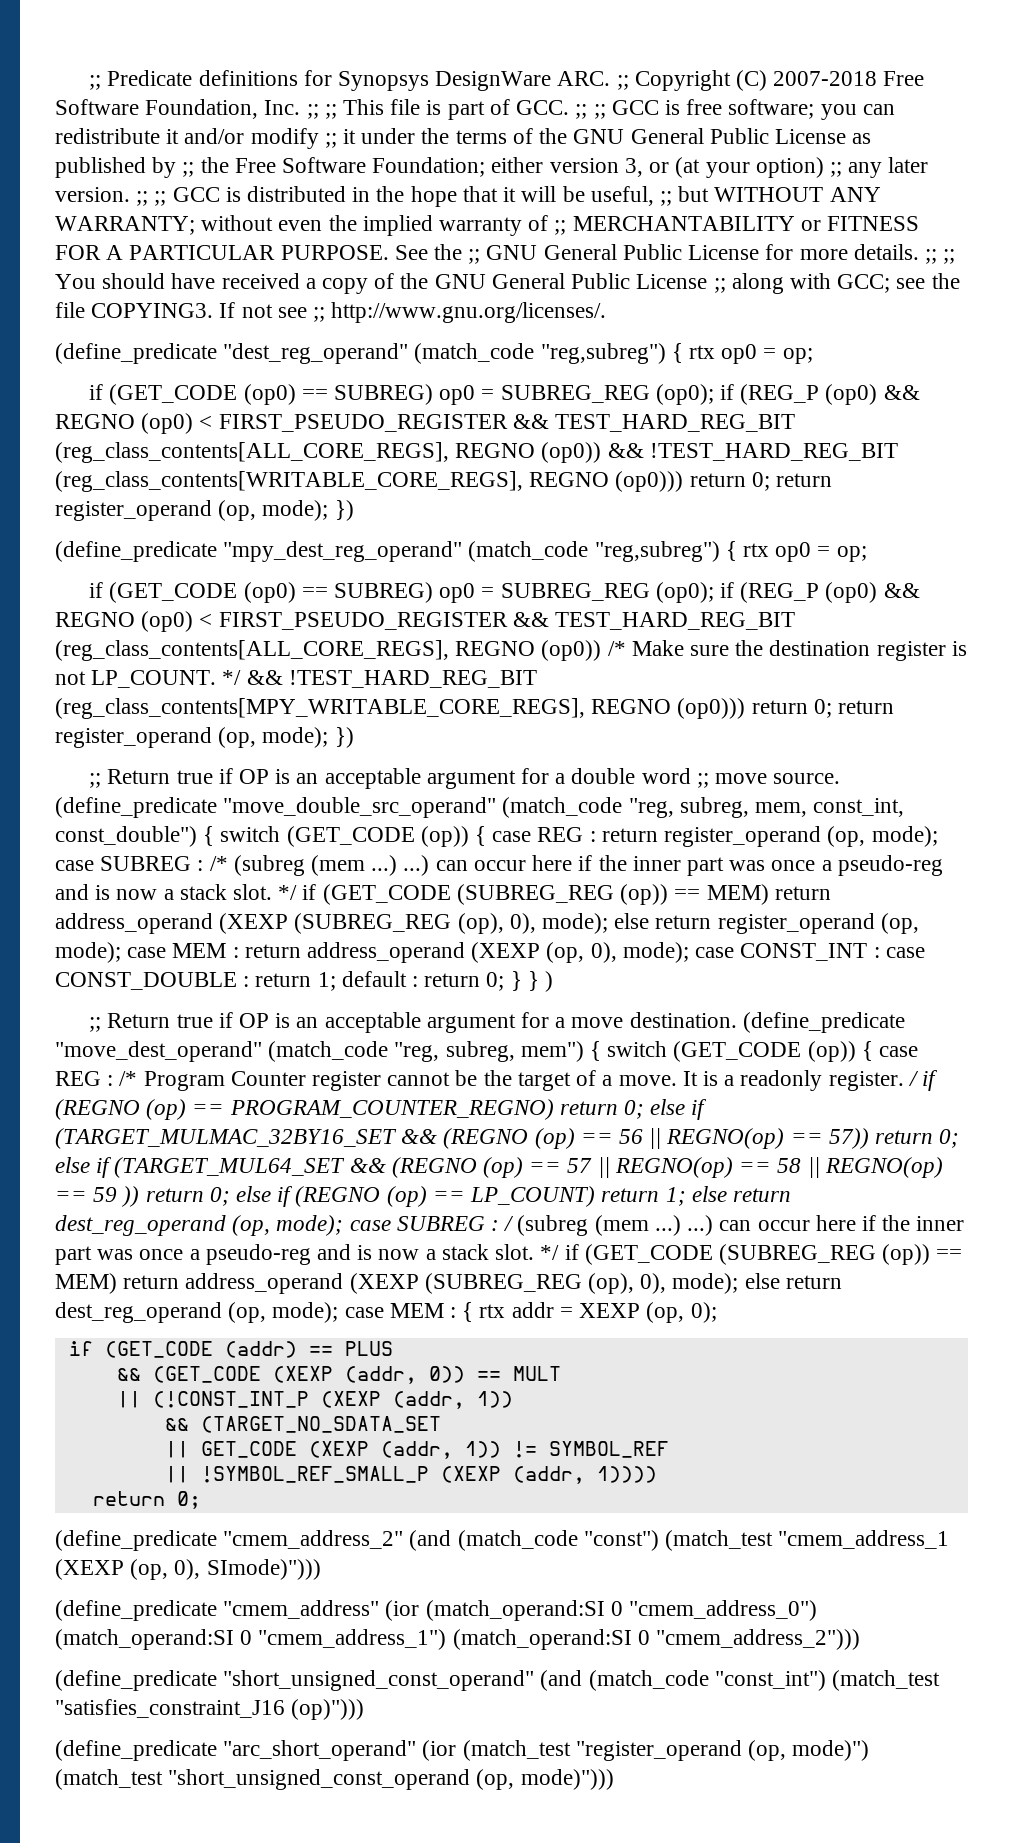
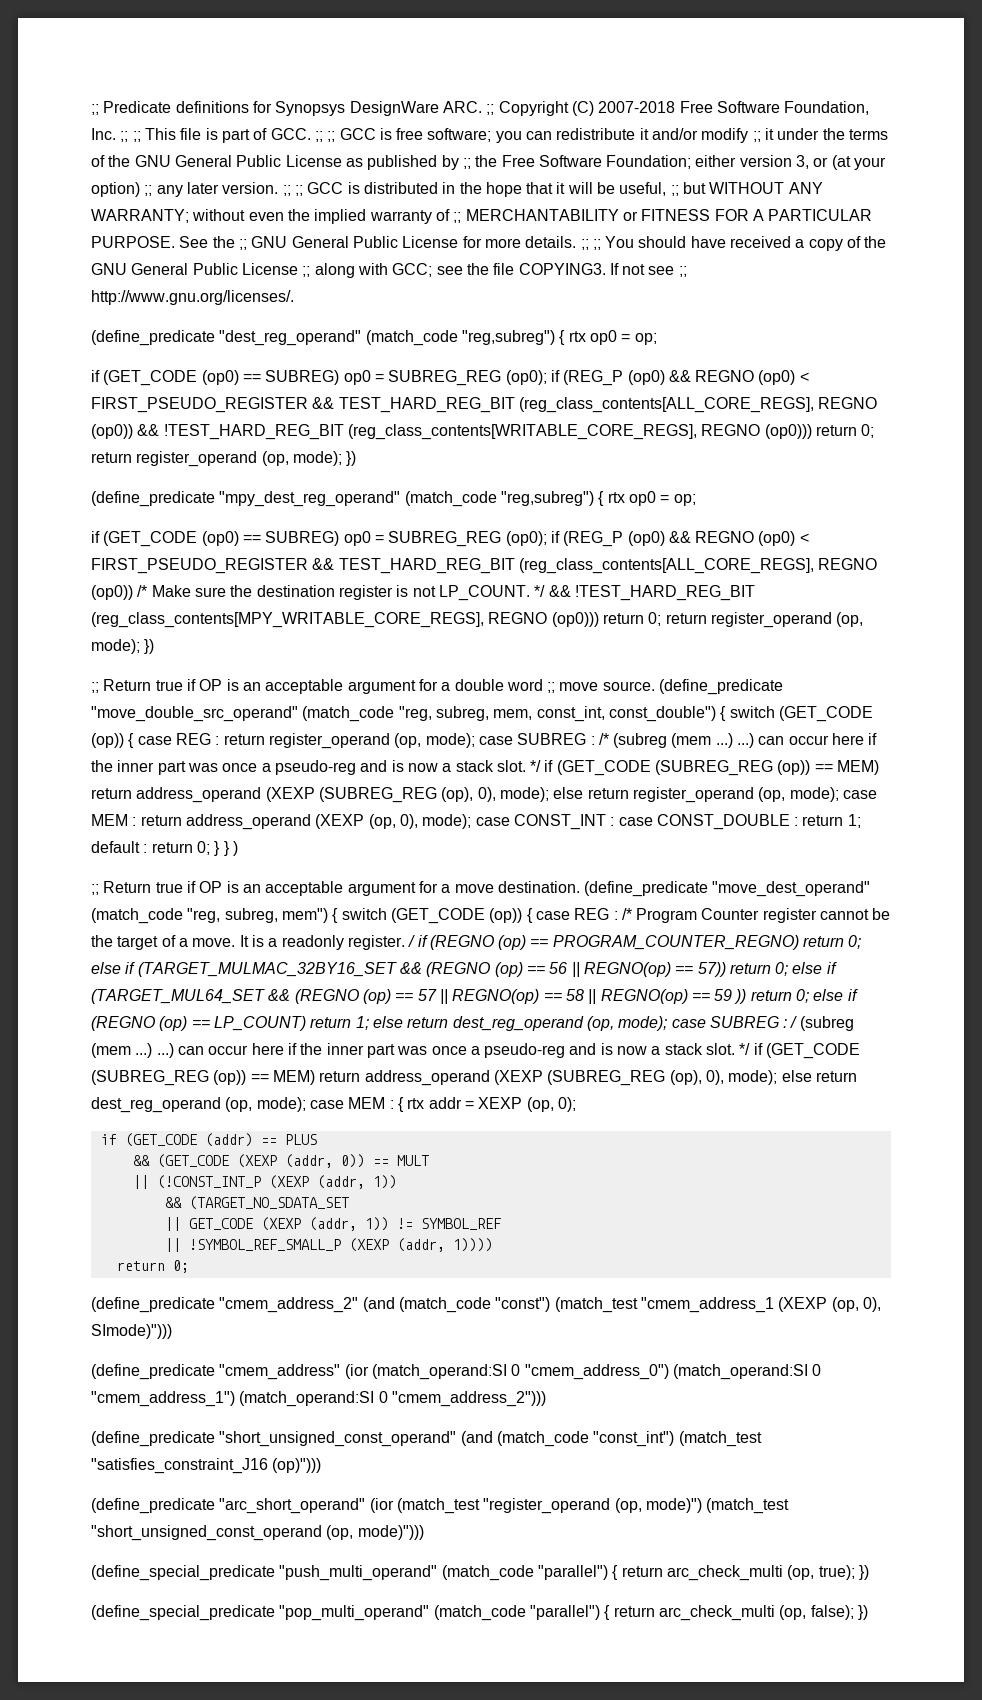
+ (define_special_predicate "push_multi_operand" (match_code "parallel") { return arc_check_multi (op, true); })
+ (define_special_predicate "pop_multi_operand" (match_code "parallel") { return arc_check_multi (op, false); })

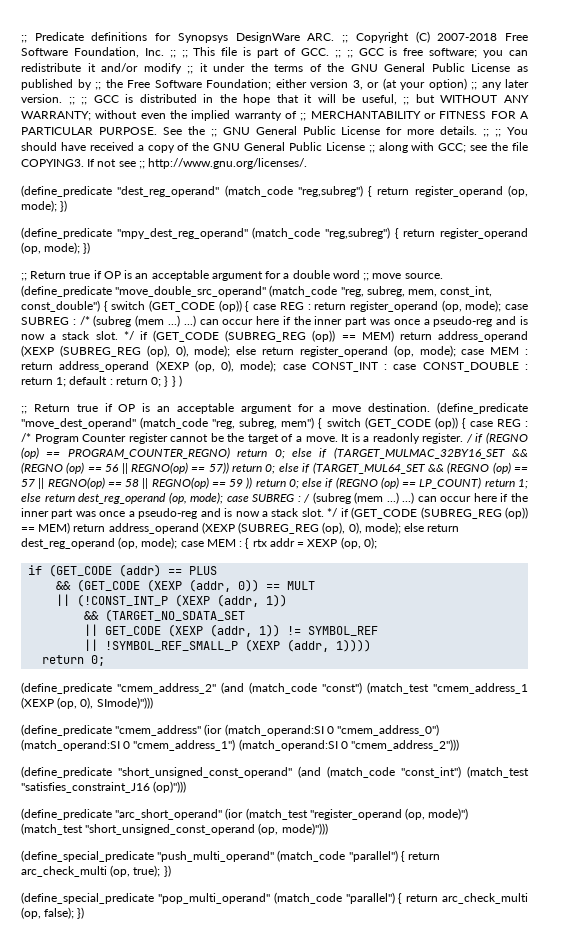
- (define_predicate "dest_reg_operand" (match_code "reg,subreg") { rtx op0 = op;
- if (GET_CODE (op0) == SUBREG) op0 = SUBREG_REG (op0); if (REG_P (op0) && REGNO (op0) < FIRST_PSEUDO_REGISTER && TEST_HARD_REG_BIT (reg_class_contents[ALL_CORE_REGS], REGNO (op0)) && !TEST_HARD_REG_BIT (reg_class_contents[WRITABLE_CORE_REGS], REGNO (op0))) return 0; return register_operand (op, mode); })
+ (define_predicate "dest_reg_operand" (match_code "reg,subreg") { return register_operand (op, mode); })
- (define_predicate "mpy_dest_reg_operand" (match_code "reg,subreg") { rtx op0 = op;
- if (GET_CODE (op0) == SUBREG) op0 = SUBREG_REG (op0); if (REG_P (op0) && REGNO (op0) < FIRST_PSEUDO_REGISTER && TEST_HARD_REG_BIT (reg_class_contents[ALL_CORE_REGS], REGNO (op0)) /* Make sure the destination register is not LP_COUNT. */ && !TEST_HARD_REG_BIT (reg_class_contents[MPY_WRITABLE_CORE_REGS], REGNO (op0))) return 0; return register_operand (op, mode); })
+ (define_predicate "mpy_dest_reg_operand" (match_code "reg,subreg") { return register_operand (op, mode); })

